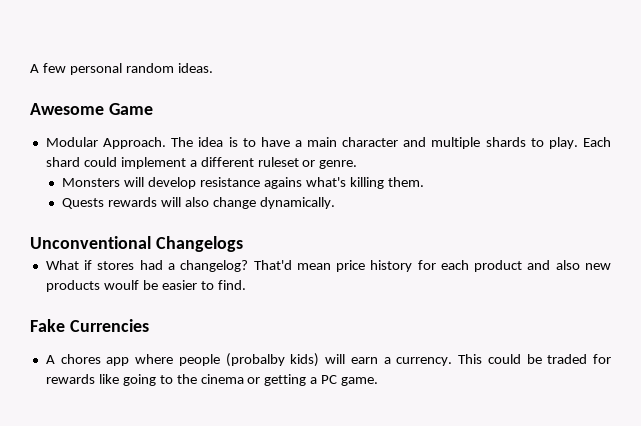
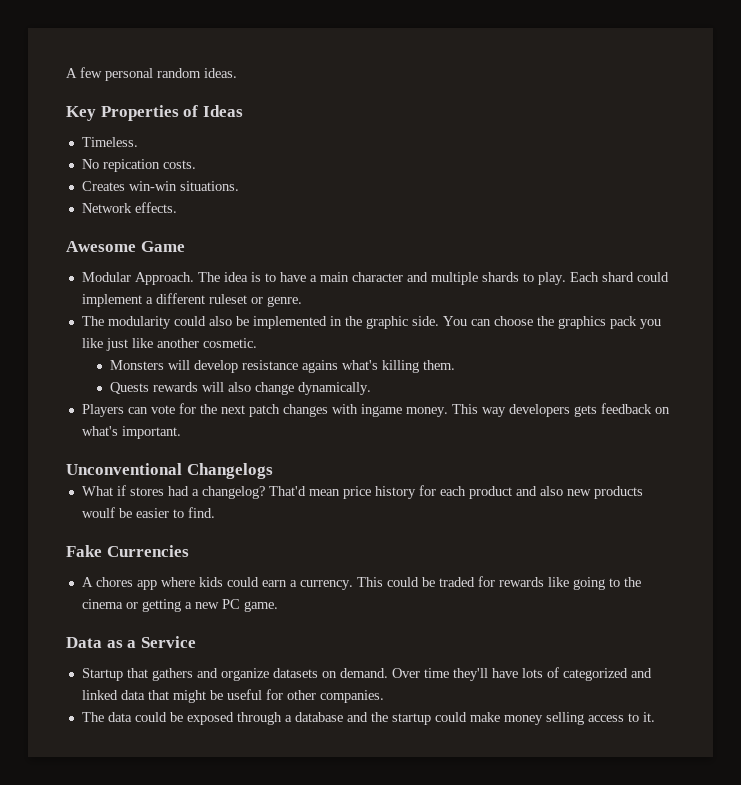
+ Key Properties of Ideas
+ Timeless.
+ No repication costs.
+ Creates win-win situations.
+ Network effects.
+ The modularity could also be implemented in the graphic side. You can choose the graphics pack you like just like another cosmetic.
+ Players can vote for the next patch changes with ingame money. This way developers gets feedback on what's important.
- A chores app where people (probalby kids) will earn a currency.
+ A chores app where kids could earn a currency.
- This could be traded for rewards like going to the cinema or getting a PC game.
+ This could be traded for rewards like going to the cinema or getting a new PC game.
+ Data as a Service
+ Startup that gathers and organize datasets on demand. Over time they'll have lots of categorized and linked data that might be useful for other companies.
+ The data could be exposed through a database and the startup could make money selling access to it.

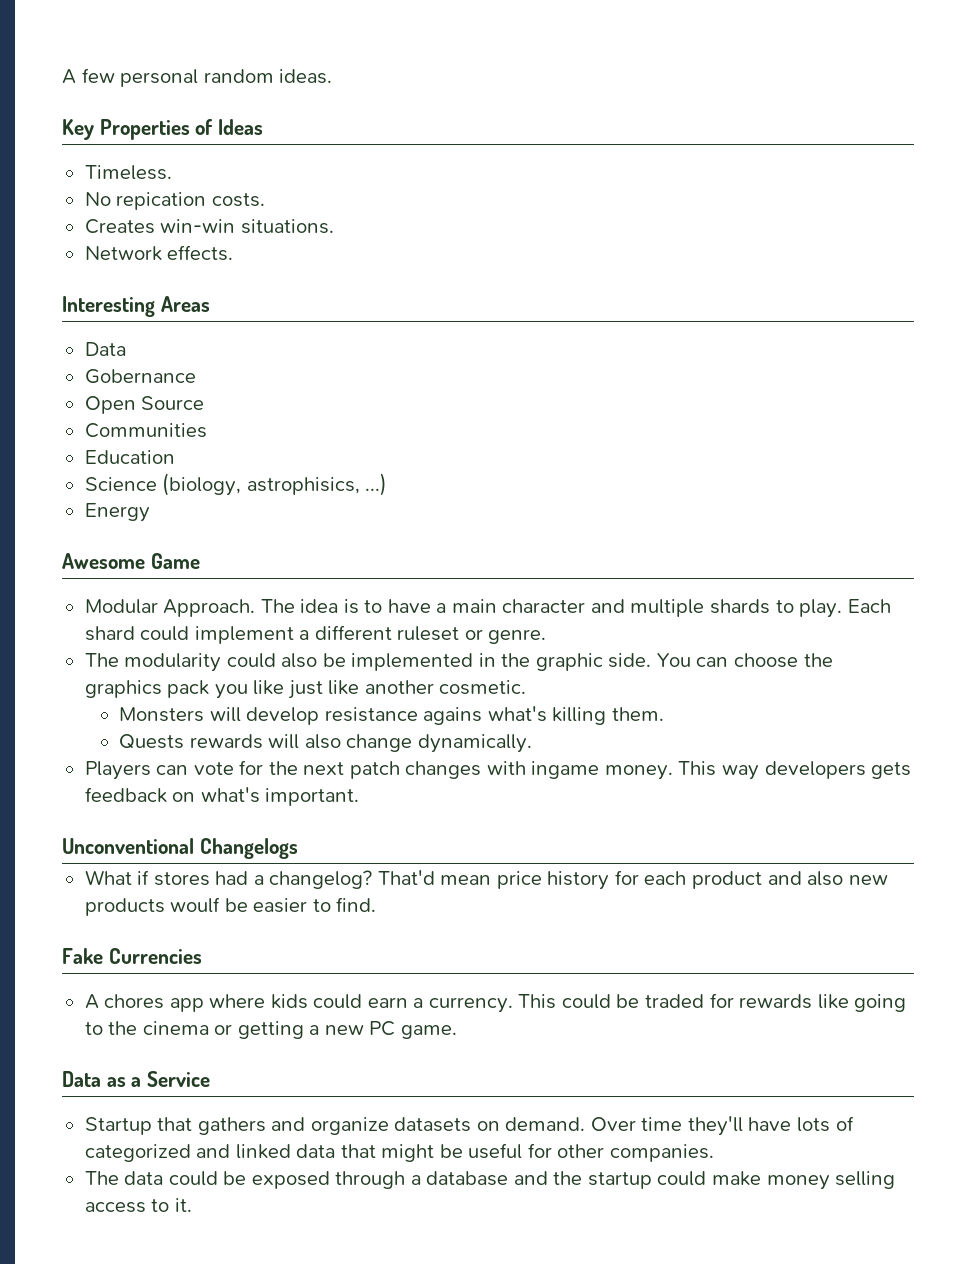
+ Interesting Areas
+ Data
+ Gobernance
+ Open Source
+ Communities
+ Education
+ Science (biology, astrophisics, ...)
+ Energy

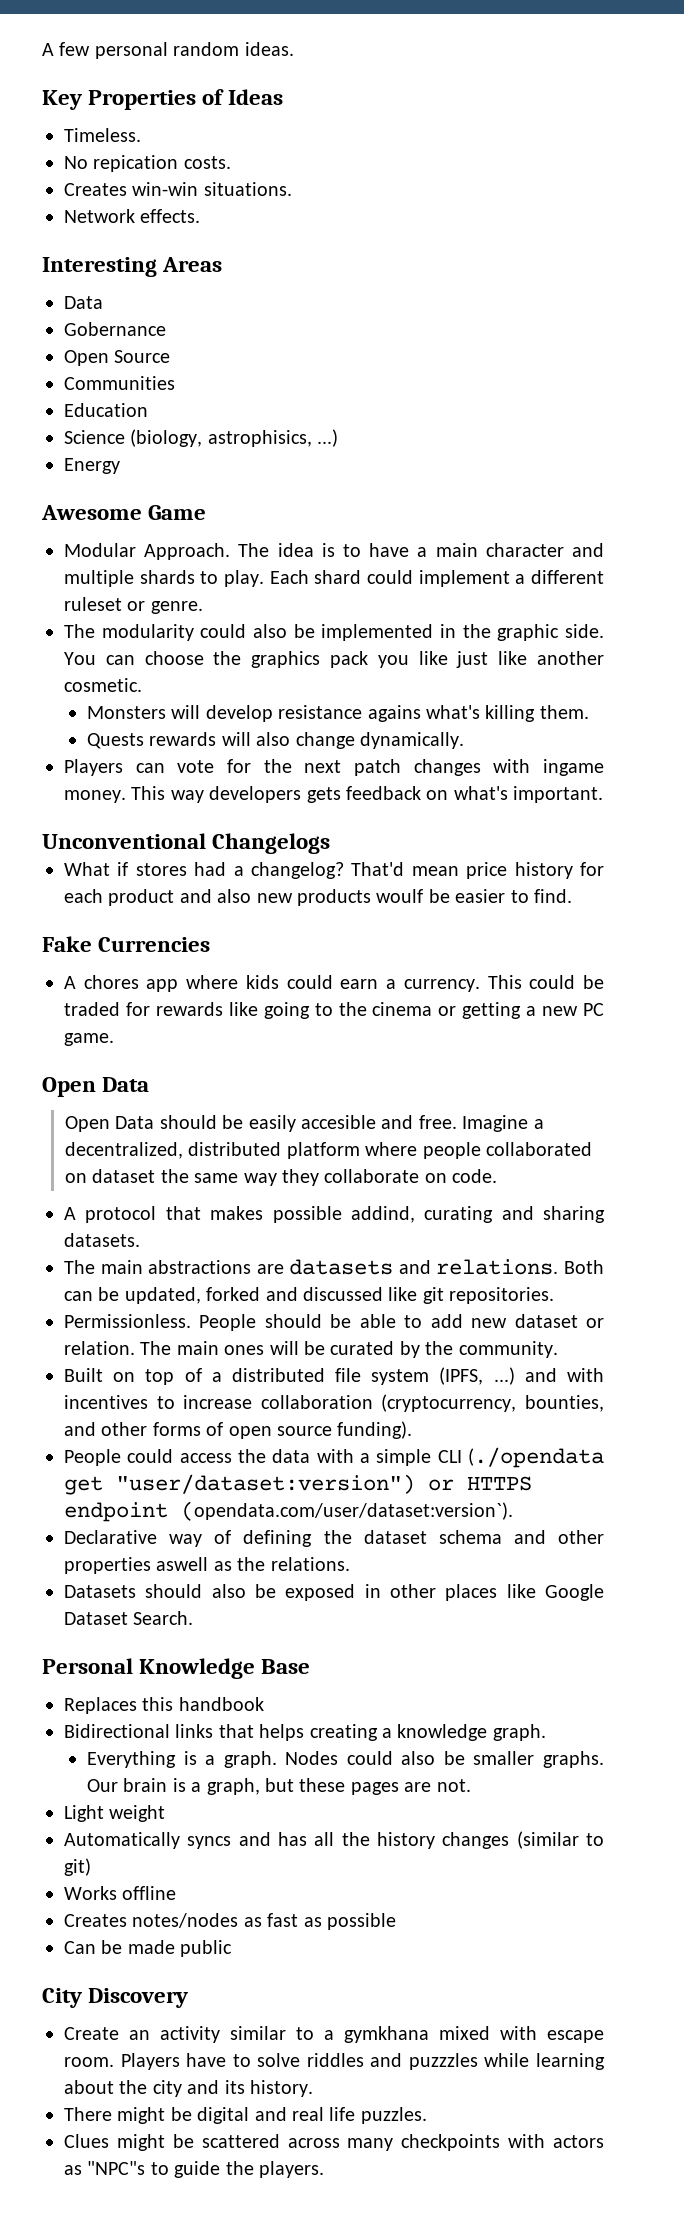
  This could be traded for rewards like going to the cinema or getting a new PC game.
- Data as a Service
- Startup that gathers and organize datasets on demand. Over time they'll have lots of categorized and linked data that might be useful for other companies.
- The data could be exposed through a database and the startup could make money selling access to it.
+ Open Data
+ Open Data should be easily accesible and free. Imagine a decentralized, distributed platform where people collaborated on dataset the same way they collaborate on code.
+ A protocol that makes possible addind, curating and sharing datasets.
+ The main abstractions are datasets and relations. Both can be updated, forked and discussed like git repositories.
+ Permissionless. People should be able to add new dataset or relation. The main ones will be curated by the community.
+ Built on top of a distributed file system (IPFS, ...) and with incentives to increase collaboration (cryptocurrency, bounties, and other forms of open source funding).
+ People could access the data with a simple CLI (./opendata get "user/dataset:version") or HTTPS endpoint (opendata.com/user/dataset:version`).
+ Declarative way of defining the dataset schema and other properties aswell as the relations.
+ Datasets should also be exposed in other places like Google Dataset Search.
+ Personal Knowledge Base
+ Replaces this handbook
+ Bidirectional links that helps creating a knowledge graph.
+ Everything is a graph. Nodes could also be smaller graphs. Our brain is a graph, but these pages are not.
+ Light weight
+ Automatically syncs and has all the history changes (similar to git)
+ Works offline
+ Creates notes/nodes as fast as possible
+ Can be made public
+ City Discovery
+ Create an activity similar to a gymkhana mixed with escape room. Players have to solve riddles and puzzzles while learning about the city and its history.
+ There might be digital and real life puzzles.
+ Clues might be scattered across many checkpoints with actors as "NPC"s to guide the players.

